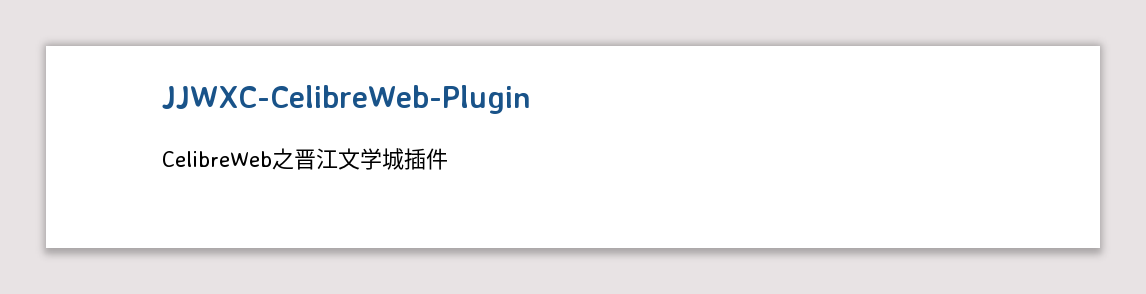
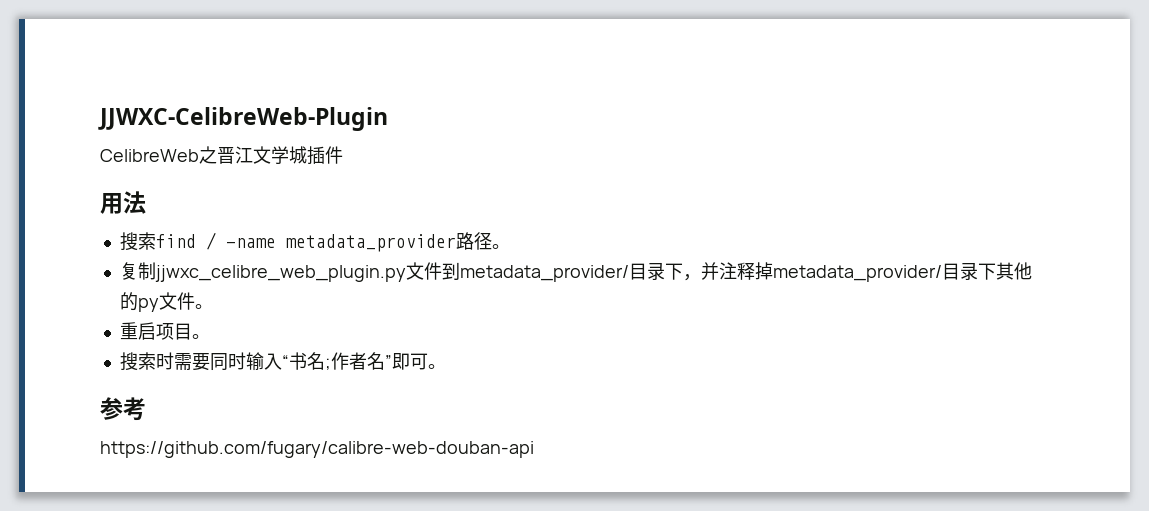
+ 用法
+ 搜索find / -name metadata_provider路径。
+ 复制jjwxc_celibre_web_plugin.py文件到metadata_provider/目录下，并注释掉metadata_provider/目录下其他的py文件。
+ 重启项目。
+ 搜索时需要同时输入“书名;作者名”即可。
+ 参考
+ https://github.com/fugary/calibre-web-douban-api

